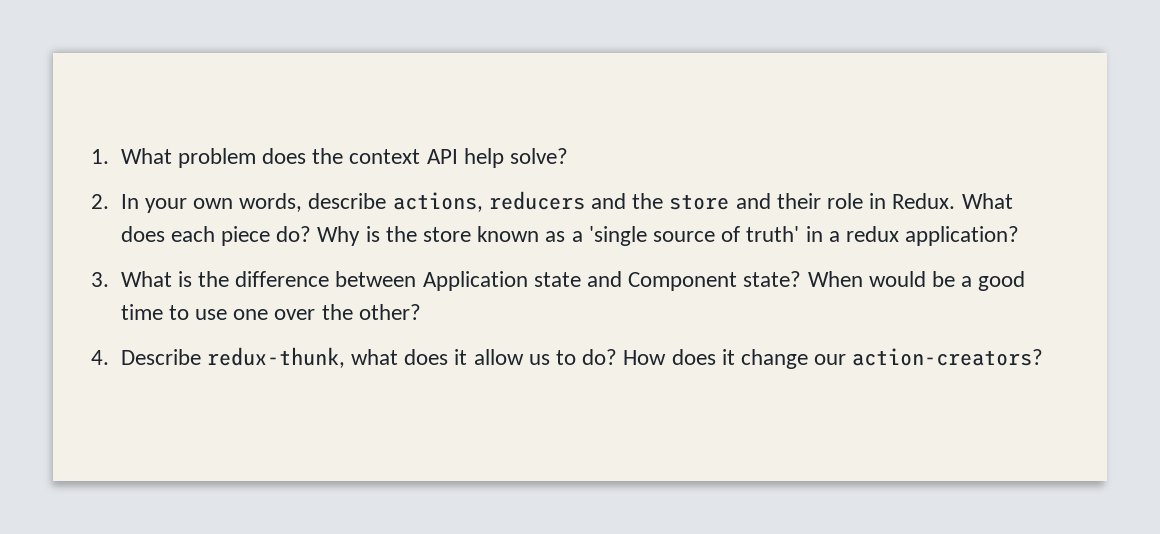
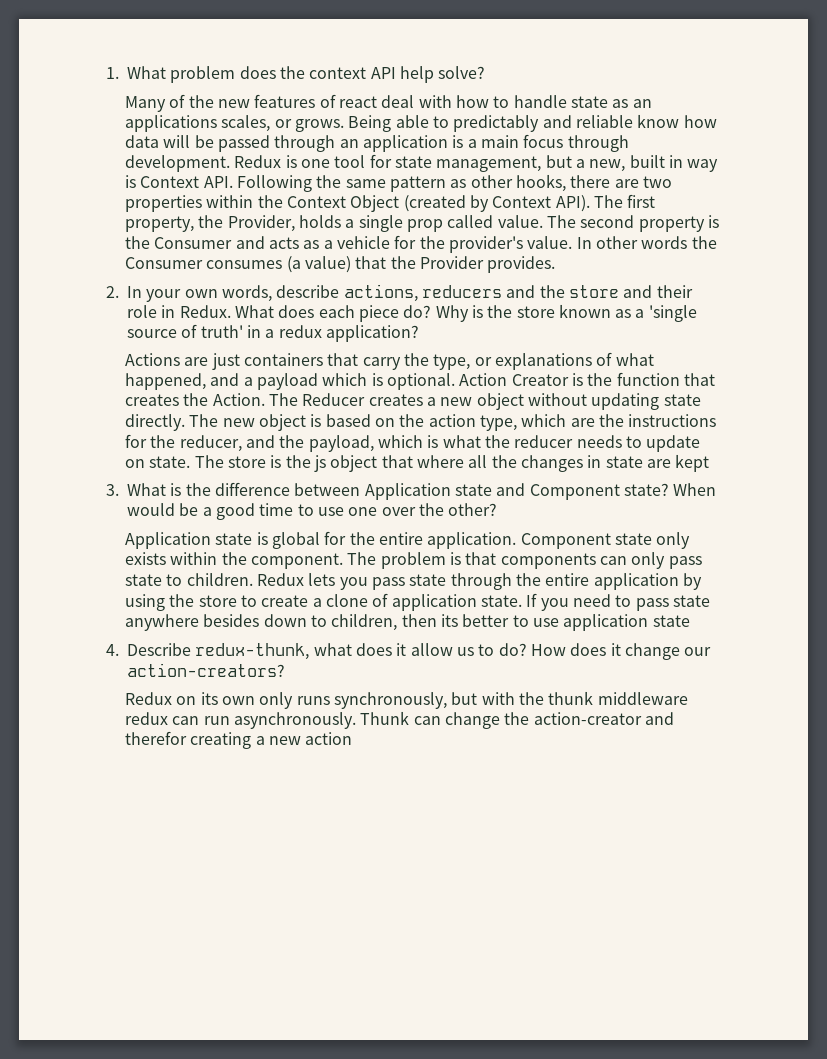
+ Many of the new features of react deal with how to handle state as an applications scales, or grows. Being able to predictably and reliable know how data will be passed through an application is a main focus through development. Redux is one tool for state management, but a new, built in way is Context API. Following the same pattern as other hooks, there are two properties within the Context Object (created by Context API). The first property, the Provider, holds a single prop called value. The second property is the Consumer and acts as a vehicle for the provider's value. In other words the Consumer consumes (a value) that the Provider provides.
+ Actions are just containers that carry the type, or explanations of what happened, and a payload which is optional. Action Creator is the function that creates the Action. The Reducer creates a new object without updating state directly. The new object is based on the action type, which are the instructions for the reducer, and the payload, which is what the reducer needs to update on state. The store is the js object that where all the changes in state are kept
+ Application state is global for the entire application. Component state only exists within the component. The problem is that components can only pass state to children. Redux lets you pass state through the entire application by using the store to create a clone of application state. If you need to pass state anywhere besides down to children, then its better to use application state
+ Redux on its own only runs synchronously, but with the thunk middleware redux can run asynchronously. Thunk can change the action-creator and therefor creating a new action

